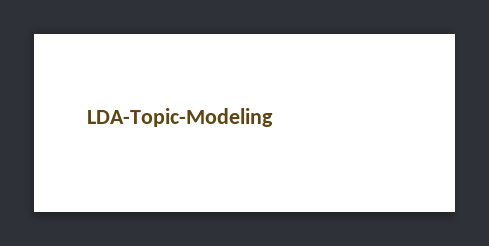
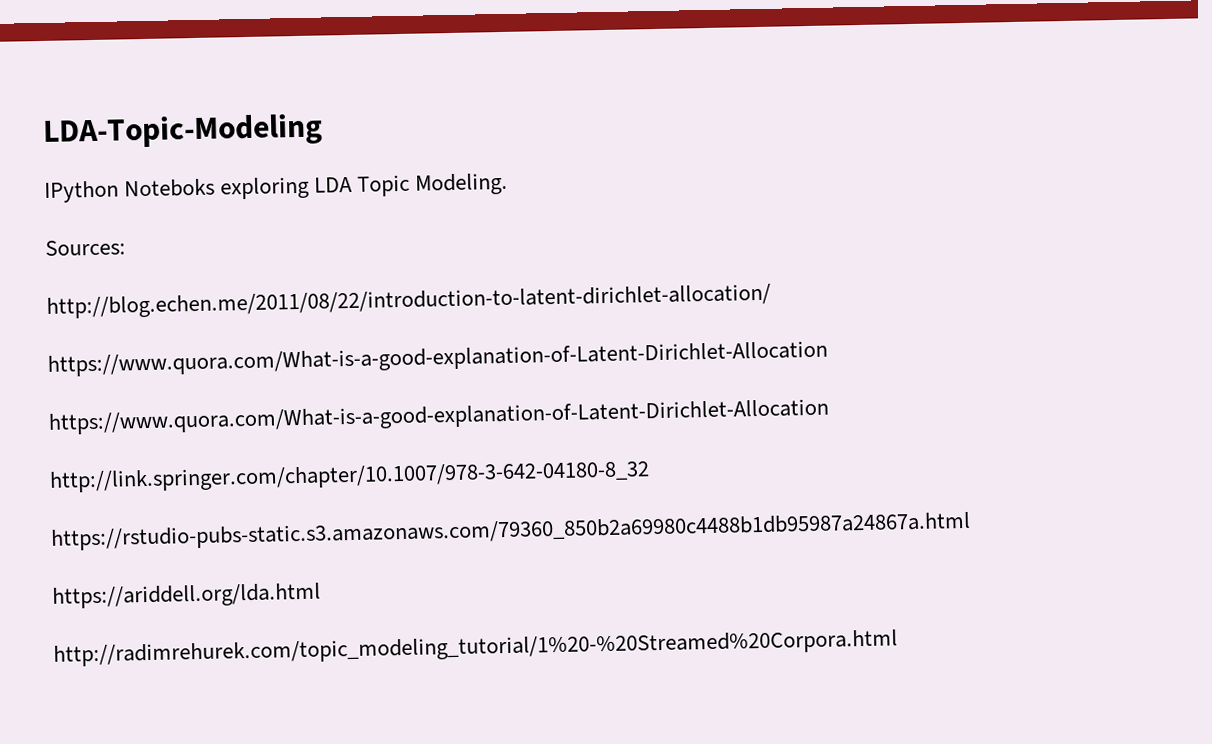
+ IPython Noteboks exploring LDA Topic Modeling.
+ Sources:
+ http://blog.echen.me/2011/08/22/introduction-to-latent-dirichlet-allocation/
+ https://www.quora.com/What-is-a-good-explanation-of-Latent-Dirichlet-Allocation
+ https://www.quora.com/What-is-a-good-explanation-of-Latent-Dirichlet-Allocation
+ http://link.springer.com/chapter/10.1007/978-3-642-04180-8_32
+ https://rstudio-pubs-static.s3.amazonaws.com/79360_850b2a69980c4488b1db95987a24867a.html
+ https://ariddell.org/lda.html
+ http://radimrehurek.com/topic_modeling_tutorial/1%20-%20Streamed%20Corpora.html

